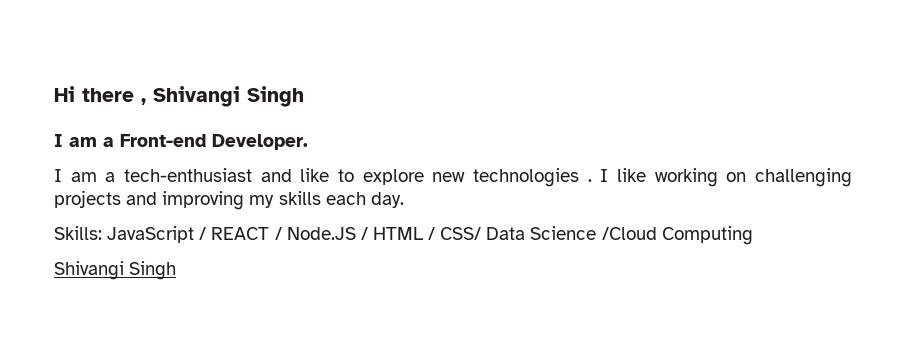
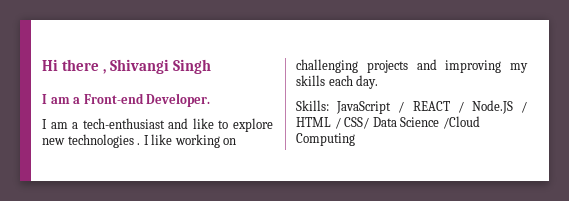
  Skills: JavaScript / REACT / Node.JS / HTML / CSS/ Data Science /Cloud Computing
- Shivangi Singh

